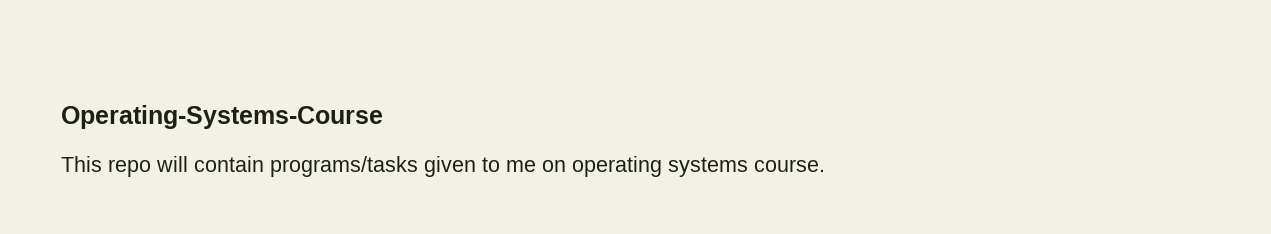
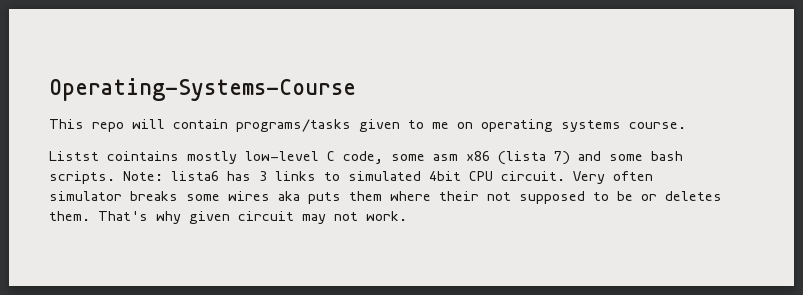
+ Listst cointains mostly low-level C code, some asm x86 (lista 7) and some bash scripts. Note: lista6 has 3 links to simulated 4bit CPU circuit. Very often simulator breaks some wires aka puts them where their not supposed to be or deletes them. That's why given circuit may not work.

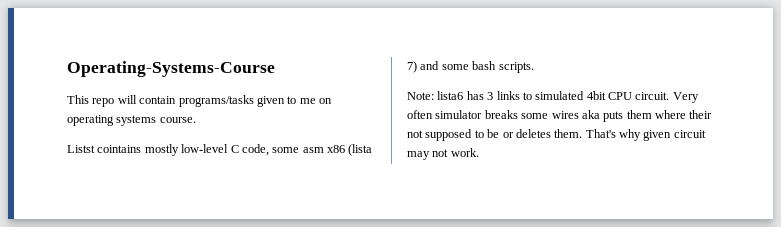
- Listst cointains mostly low-level C code, some asm x86 (lista 7) and some bash scripts. Note: lista6 has 3 links to simulated 4bit CPU circuit.
+ Listst cointains mostly low-level C code, some asm x86 (lista 7) and some bash scripts.
+ Note: lista6 has 3 links to simulated 4bit CPU circuit.

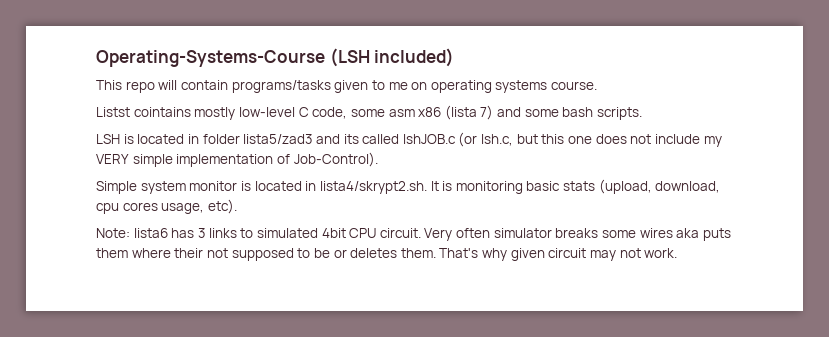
- Operating-Systems-Course
+ Operating-Systems-Course (LSH included)
+ LSH is located in folder lista5/zad3 and its called lshJOB.c (or lsh.c, but this one does not include my VERY simple implementation of Job-Control).
+ Simple system monitor is located in lista4/skrypt2.sh. It is monitoring basic stats (upload, download, cpu cores usage, etc).

